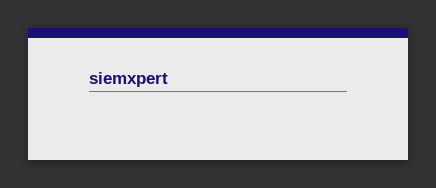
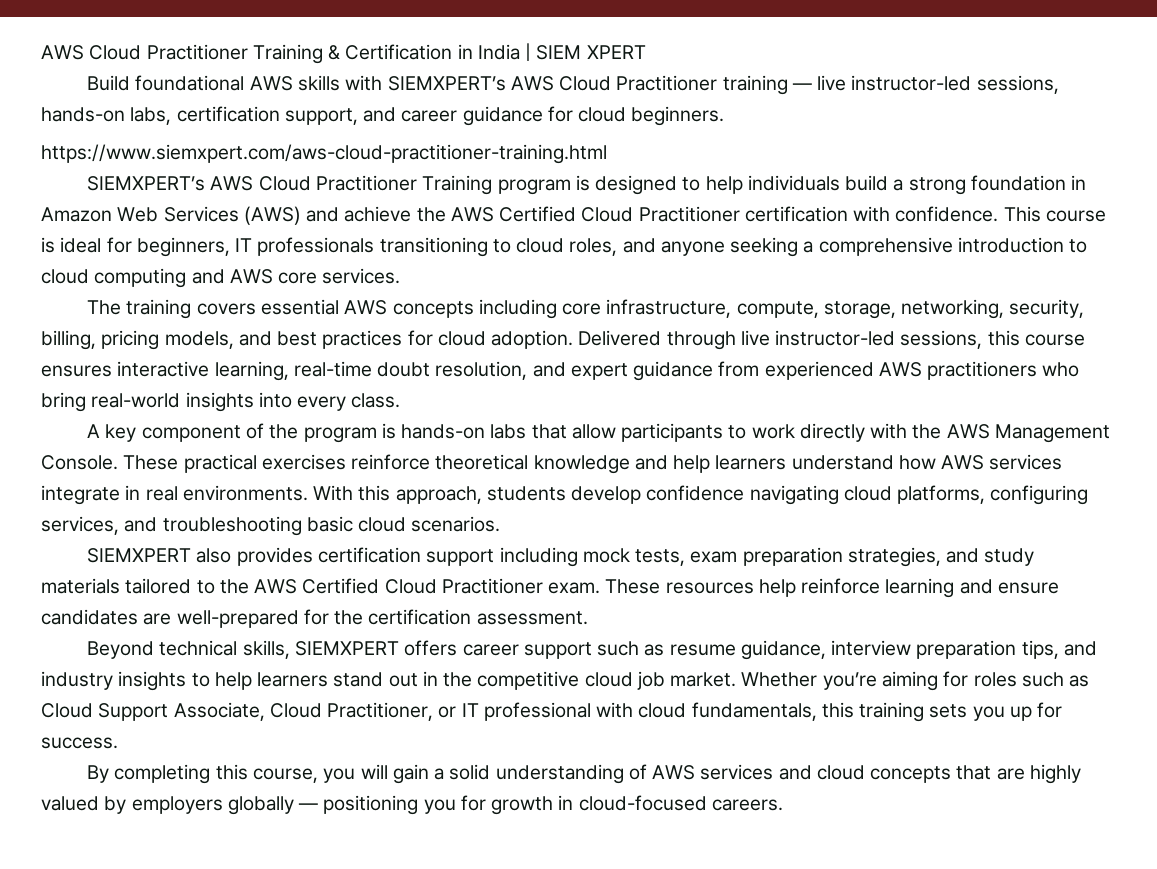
- siemxpert
+ AWS Cloud Practitioner Training & Certification in India | SIEM XPERT
+ Build foundational AWS skills with SIEMXPERT’s AWS Cloud Practitioner training — live instructor-led sessions, hands-on labs, certification support, and career guidance for cloud beginners.
+ https://www.siemxpert.com/aws-cloud-practitioner-training.html
+ SIEMXPERT’s AWS Cloud Practitioner Training program is designed to help individuals build a strong foundation in Amazon Web Services (AWS) and achieve the AWS Certified Cloud Practitioner certification with confidence. This course is ideal for beginners, IT professionals transitioning to cloud roles, and anyone seeking a comprehensive introduction to cloud computing and AWS core services.
+ The training covers essential AWS concepts including core infrastructure, compute, storage, networking, security, billing, pricing models, and best practices for cloud adoption. Delivered through live instructor-led sessions, this course ensures interactive learning, real-time doubt resolution, and expert guidance from experienced AWS practitioners who bring real-world insights into every class.
+ A key component of the program is hands-on labs that allow participants to work directly with the AWS Management Console. These practical exercises reinforce theoretical knowledge and help learners understand how AWS services integrate in real environments. With this approach, students develop confidence navigating cloud platforms, configuring services, and troubleshooting basic cloud scenarios.
+ SIEMXPERT also provides certification support including mock tests, exam preparation strategies, and study materials tailored to the AWS Certified Cloud Practitioner exam. These resources help reinforce learning and ensure candidates are well-prepared for the certification assessment.
+ Beyond technical skills, SIEMXPERT offers career support such as resume guidance, interview preparation tips, and industry insights to help learners stand out in the competitive cloud job market. Whether you’re aiming for roles such as Cloud Support Associate, Cloud Practitioner, or IT professional with cloud fundamentals, this training sets you up for success.
+ By completing this course, you will gain a solid understanding of AWS services and cloud concepts that are highly valued by employers globally — positioning you for growth in cloud-focused careers.

